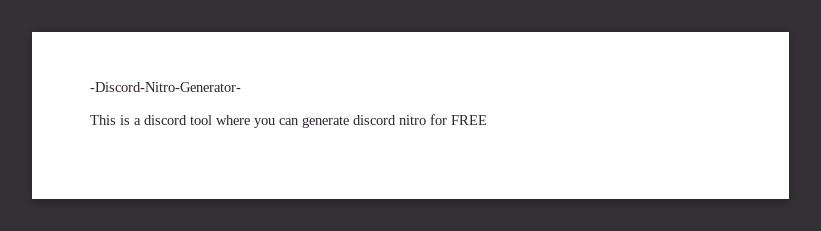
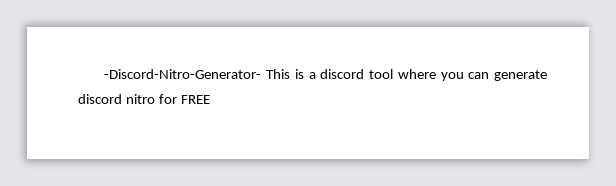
- -Discord-Nitro-Generator-
- This is a discord tool where you can generate discord nitro for FREE
+ -Discord-Nitro-Generator- This is a discord tool where you can generate discord nitro for FREE

